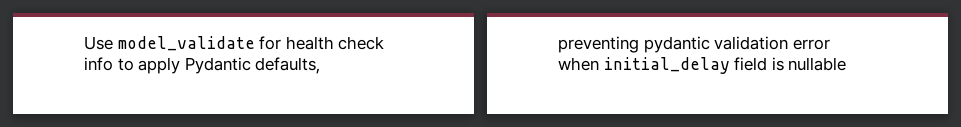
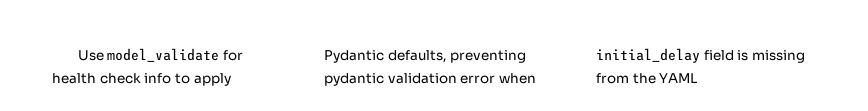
- Use model_validate for health check info to apply Pydantic defaults, preventing pydantic validation error when initial_delay field is nullable
+ Use model_validate for health check info to apply Pydantic defaults, preventing pydantic validation error when initial_delay field is missing from the YAML

